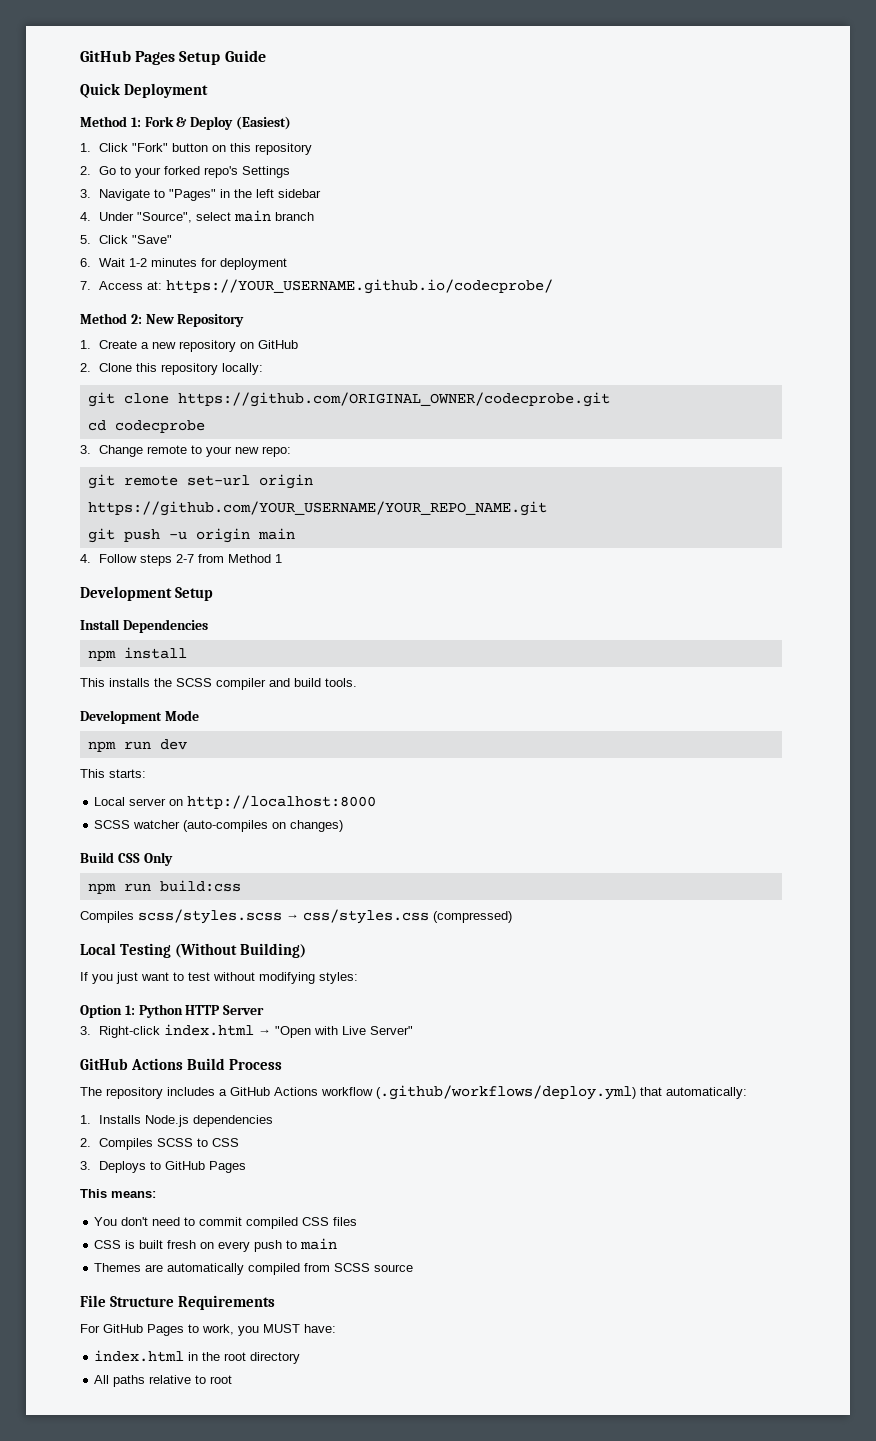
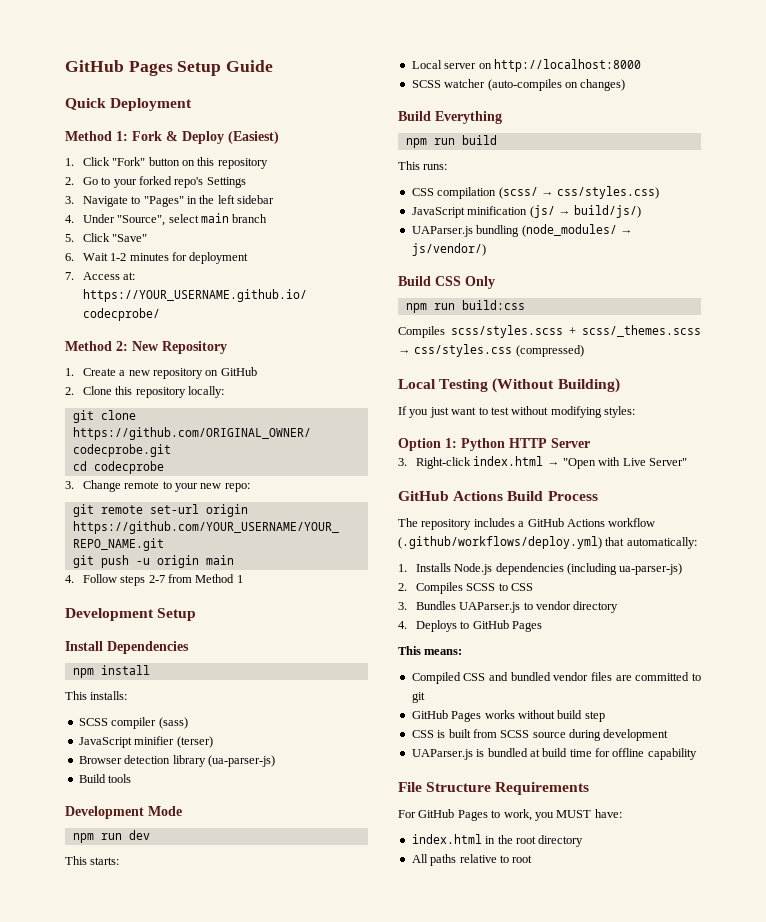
- This installs the SCSS compiler and build tools.
+ This installs:
+ SCSS compiler (sass)
+ JavaScript minifier (terser)
+ Browser detection library (ua-parser-js)
+ Build tools
+ Build Everything
+ npm run build
+ This runs:
+ CSS compilation (scss/ → css/styles.css)
+ JavaScript minification (js/ → build/js/)
+ UAParser.js bundling (node_modules/ → js/vendor/)
- Compiles scss/styles.scss → css/styles.css (compressed)
+ Compiles scss/styles.scss + scss/_themes.scss → css/styles.css (compressed)
- 1. Installs Node.js dependencies
+ 1. Installs Node.js dependencies (including ua-parser-js)
- 3. Deploys to GitHub Pages
+ 3. Bundles UAParser.js to vendor directory
+ 4. Deploys to GitHub Pages
- You don't need to commit compiled CSS files
- CSS is built fresh on every push to main
- Themes are automatically compiled from SCSS source
+ Compiled CSS and bundled vendor files are committed to git
+ GitHub Pages works without build step
+ CSS is built from SCSS source during development
+ UAParser.js is bundled at build time for offline capability

